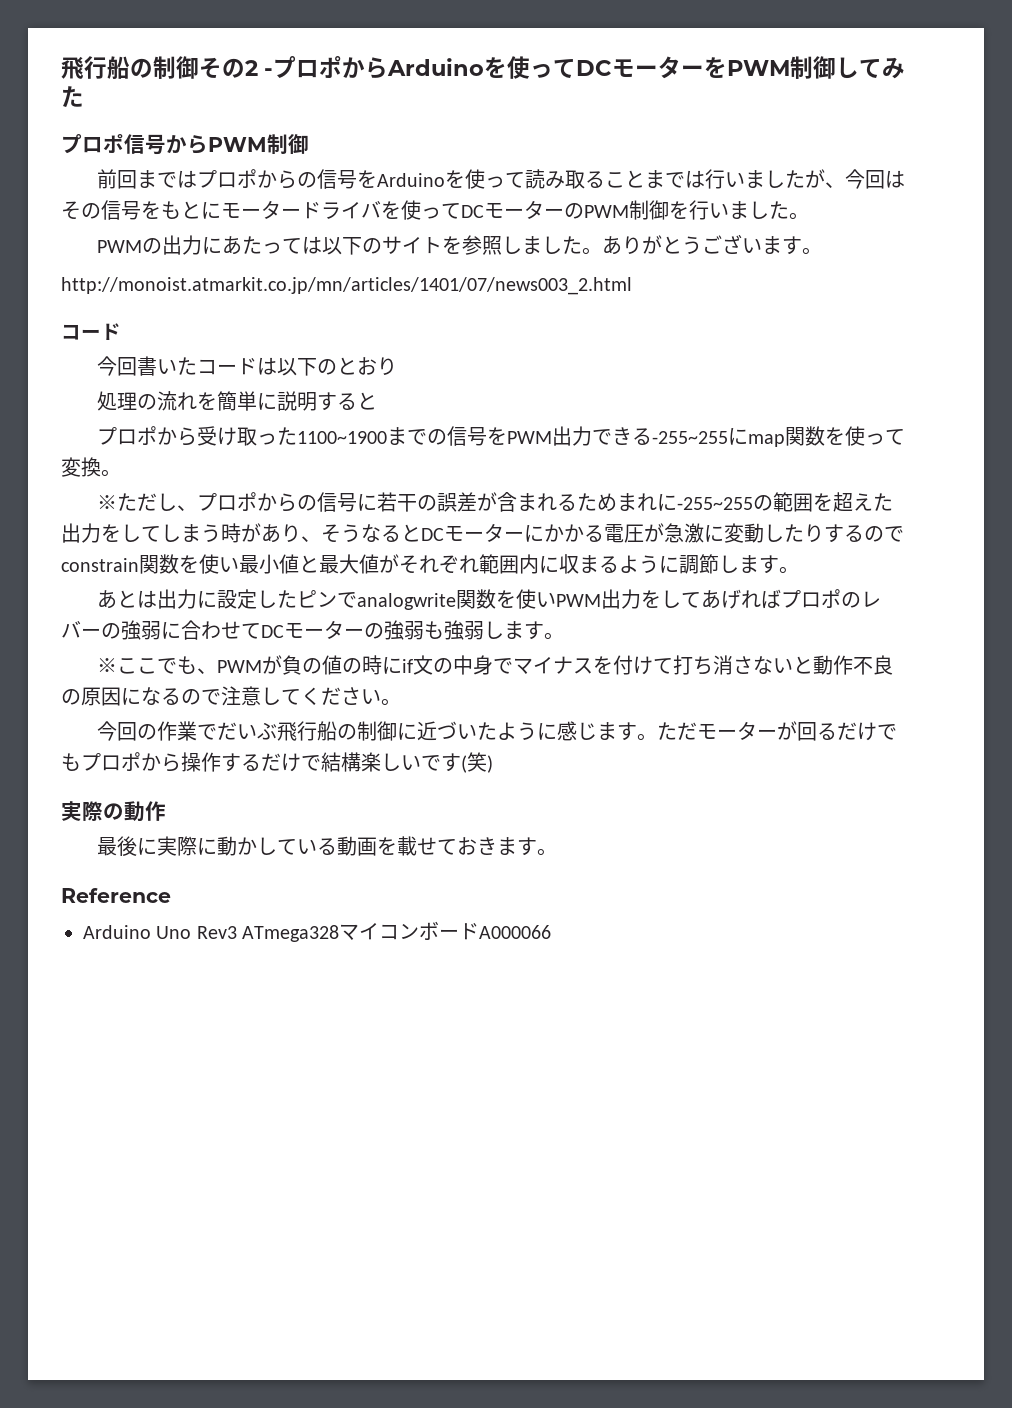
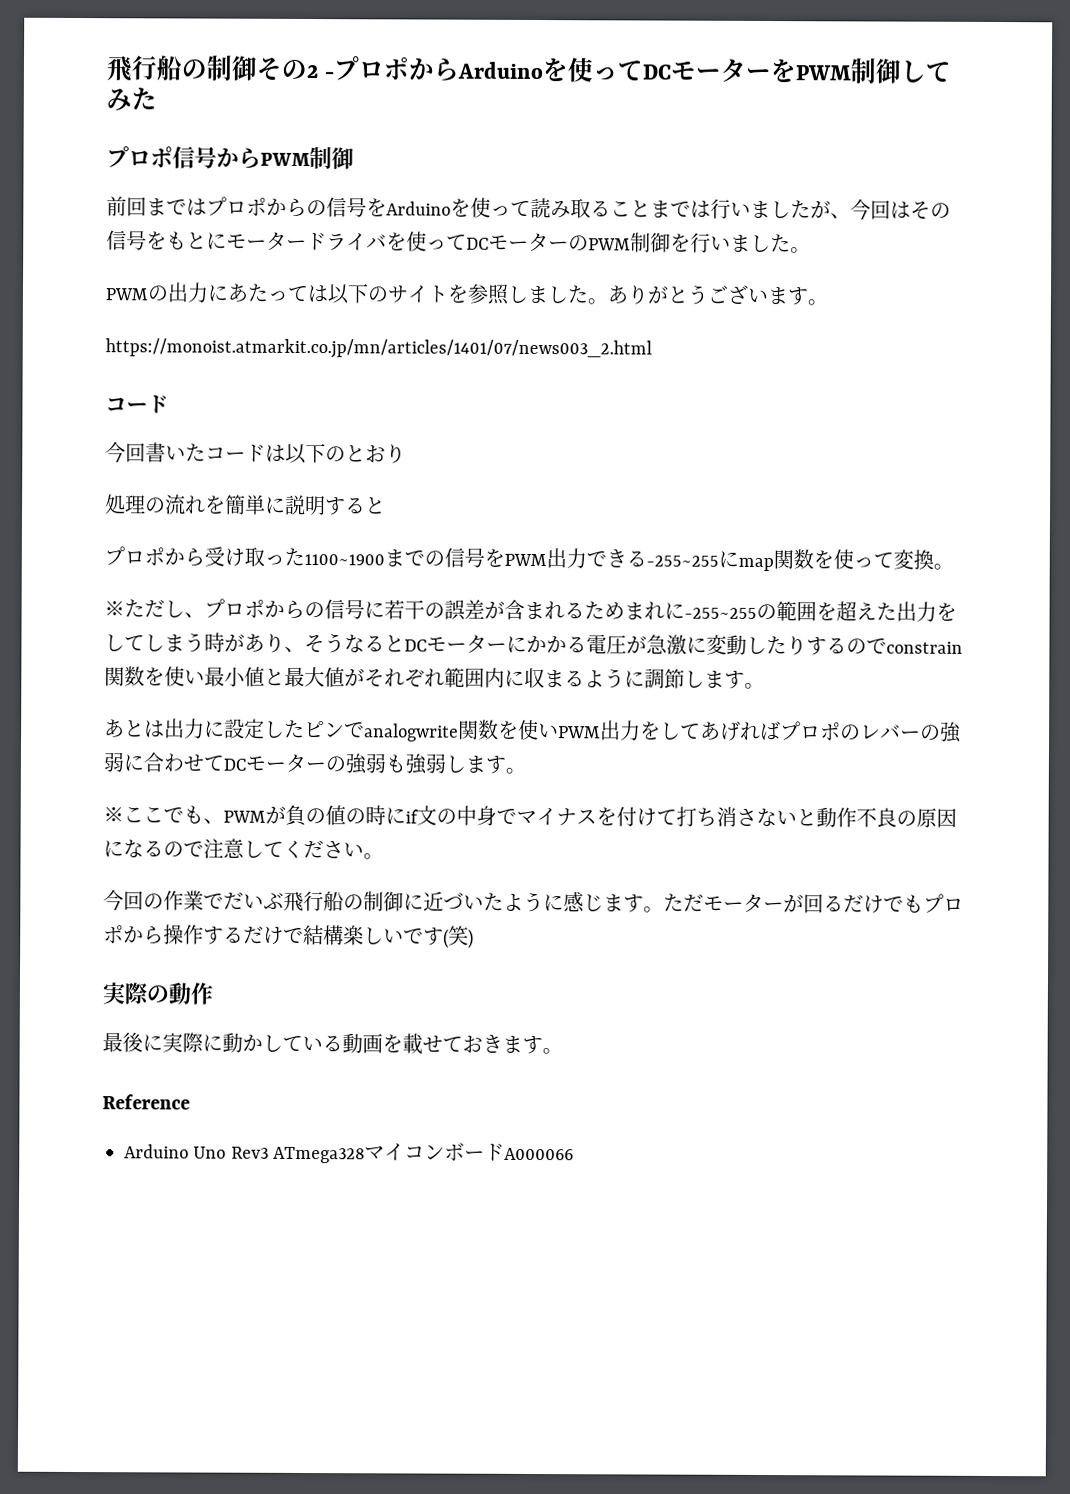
- http://monoist.atmarkit.co.jp/mn/articles/1401/07/news003_2.html
+ https://monoist.atmarkit.co.jp/mn/articles/1401/07/news003_2.html

